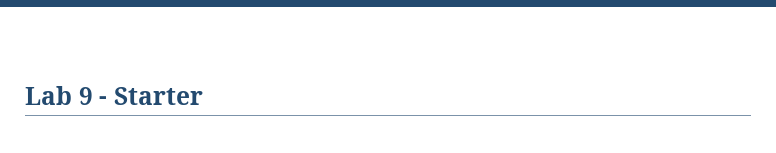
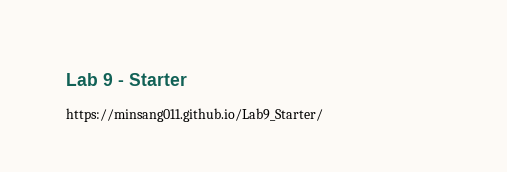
+ https://minsang011.github.io/Lab9_Starter/

